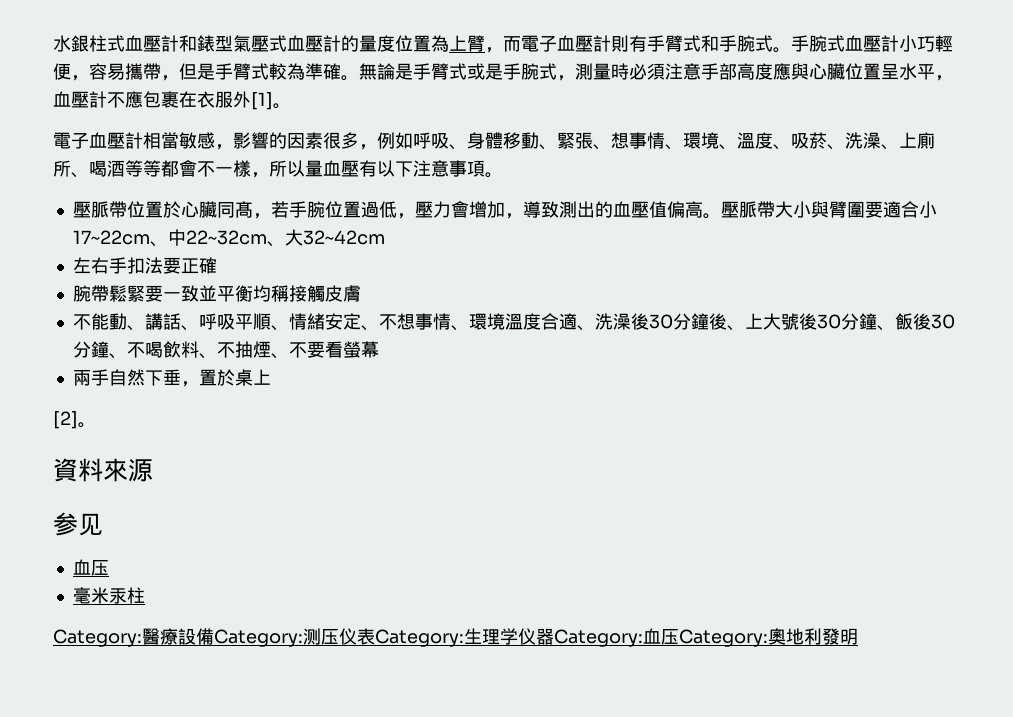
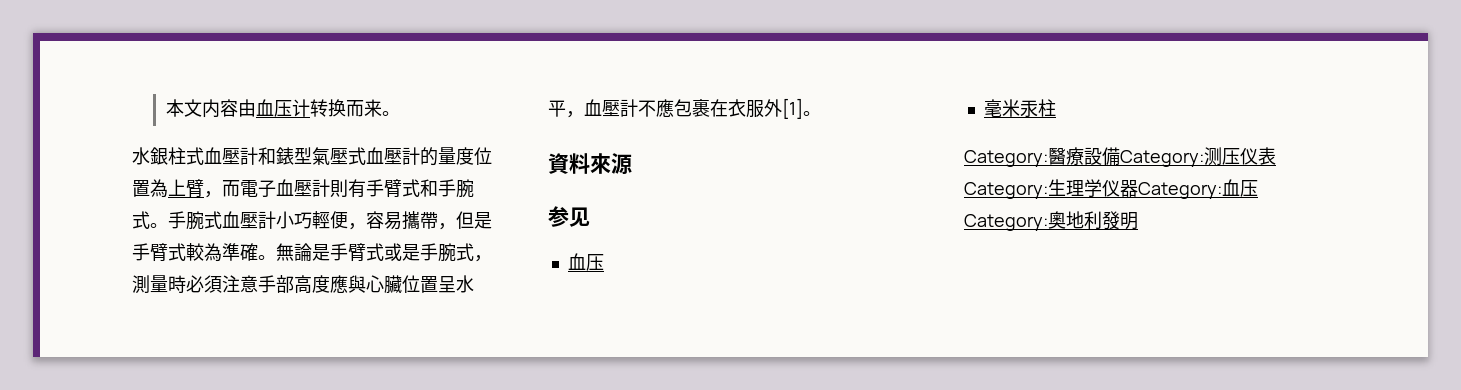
+ 本文内容由血压计转换而来。
- 電子血壓計相當敏感，影響的因素很多，例如呼吸、身體移動、緊張、想事情、環境、溫度、吸菸、洗澡、上廁所、喝酒等等都會不一樣，所以量血壓有以下注意事項。
- 壓脈帶位置於心臟同髙，若手腕位置過低，壓力會增加，導致測出的血壓值偏高。壓脈帶大小與臂圍要適合小17~22cm、中22~32cm、大32~42cm
- 左右手扣法要正確
- 腕帶鬆緊要一致並平衡均稱接觸皮膚
- 不能動、講話、呼吸平順、情緒安定、不想事情、環境溫度合適、洗澡後30分鐘後、上大號後30分鐘、飯後30分鐘、不喝飲料、不抽煙、不要看螢幕
- 兩手自然下垂，置於桌上
- [2]。

